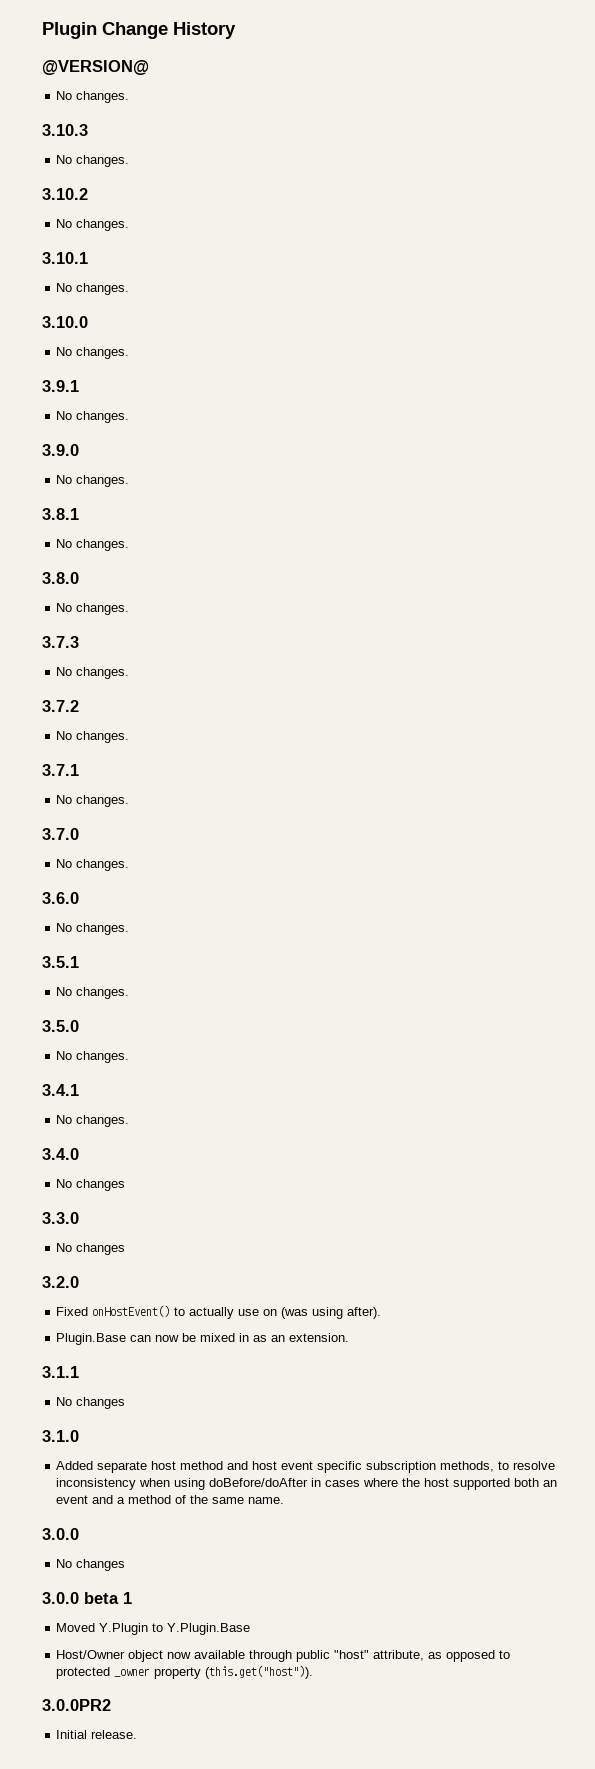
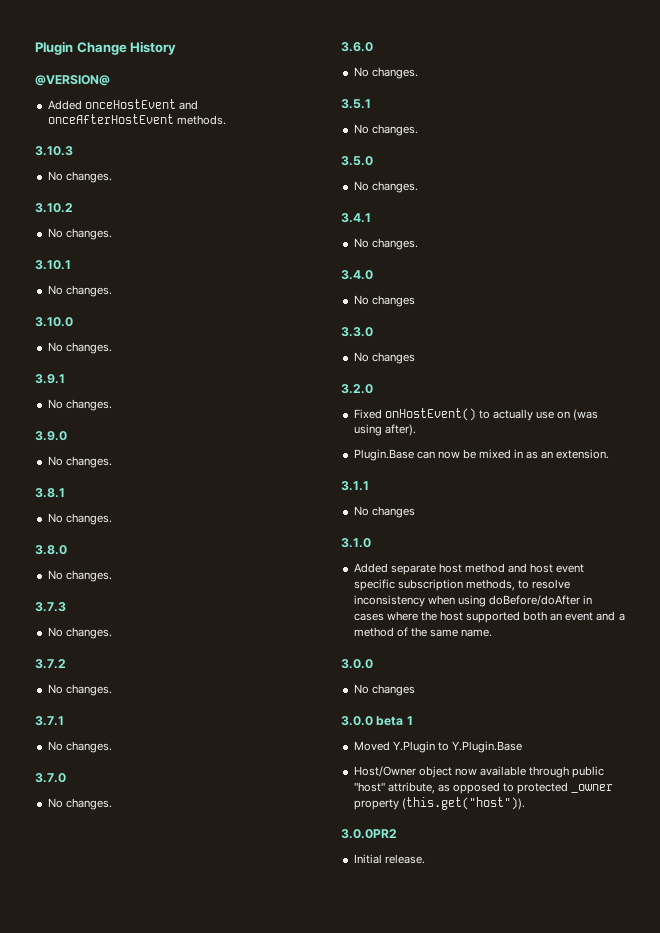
  @VERSION@
- No changes.
+ Added onceHostEvent and onceAfterHostEvent methods.

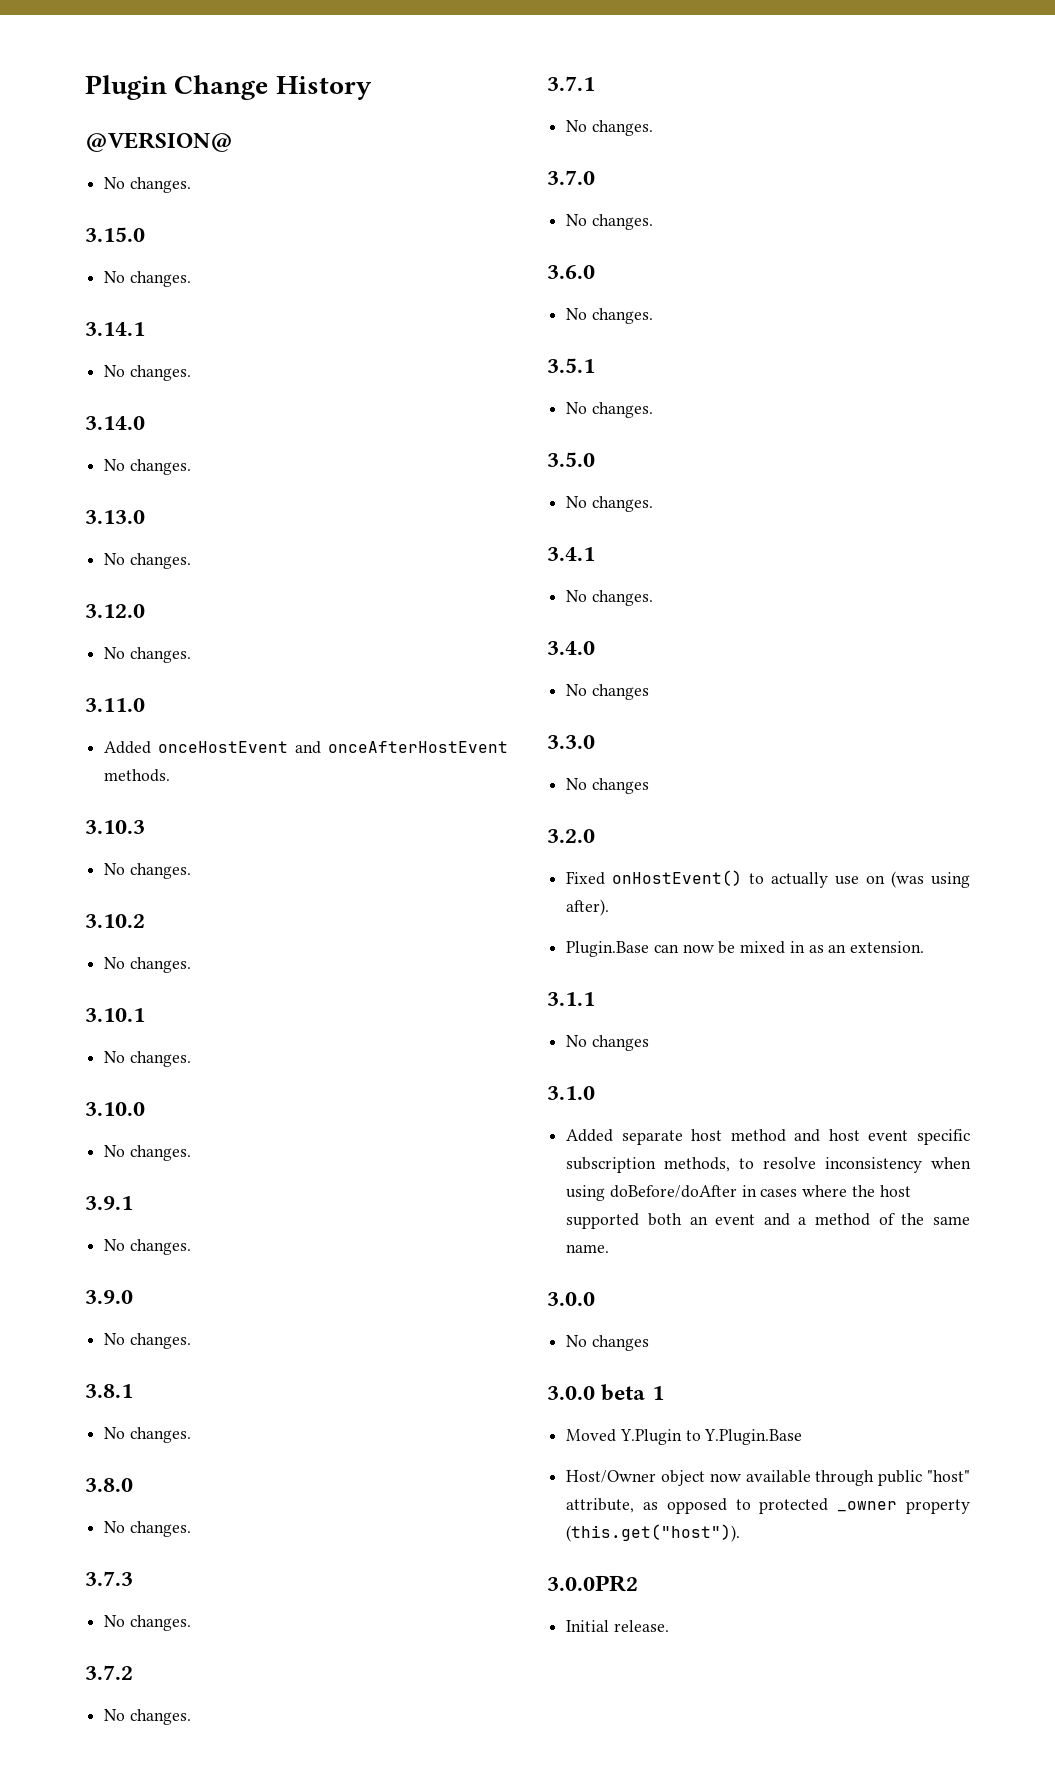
  @VERSION@
+ No changes.
+ 3.15.0
+ No changes.
+ 3.14.1
+ No changes.
+ 3.14.0
+ No changes.
+ 3.13.0
+ No changes.
+ 3.12.0
+ No changes.
+ 3.11.0

